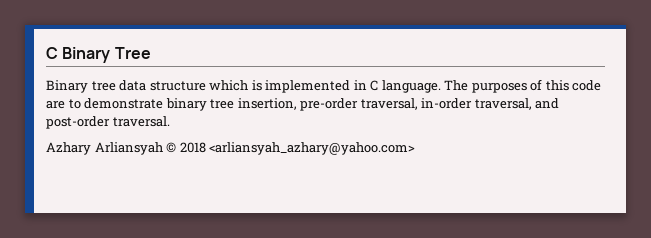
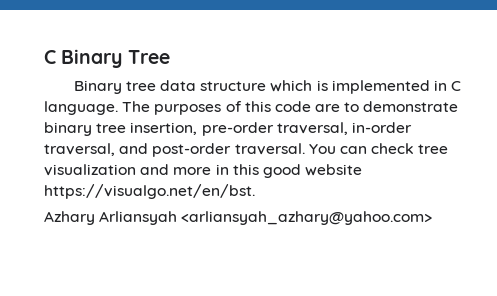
+ You can check tree visualization and more in this good website https://visualgo.net/en/bst.
- Azhary Arliansyah © 2018 <arliansyah_azhary@yahoo.com>
+ Azhary Arliansyah <arliansyah_azhary@yahoo.com>

